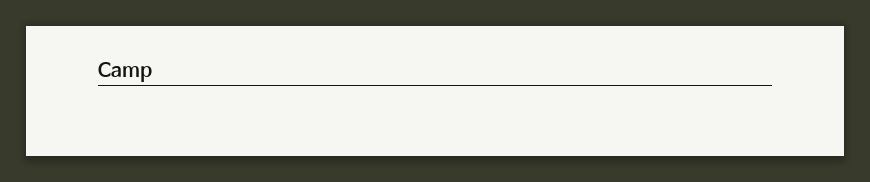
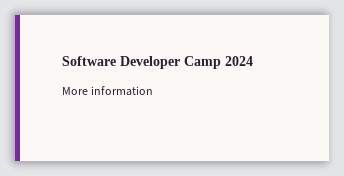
- Camp
+ Software Developer Camp 2024
+ More information

